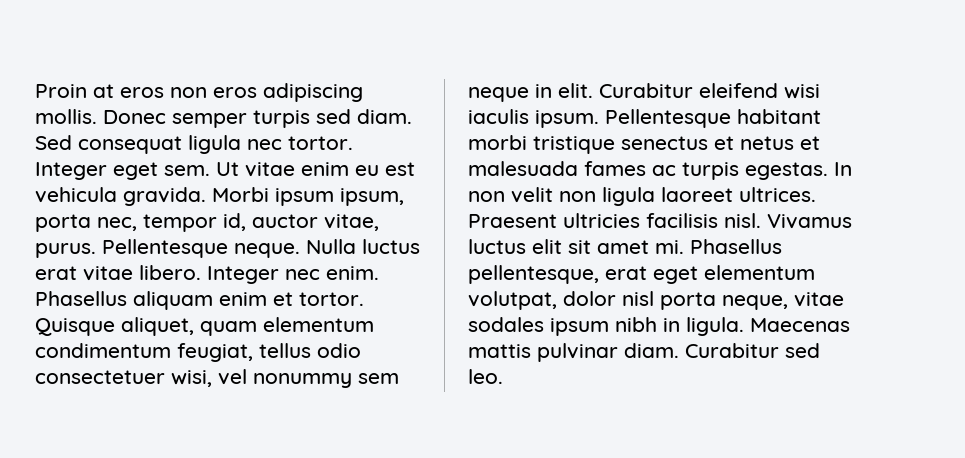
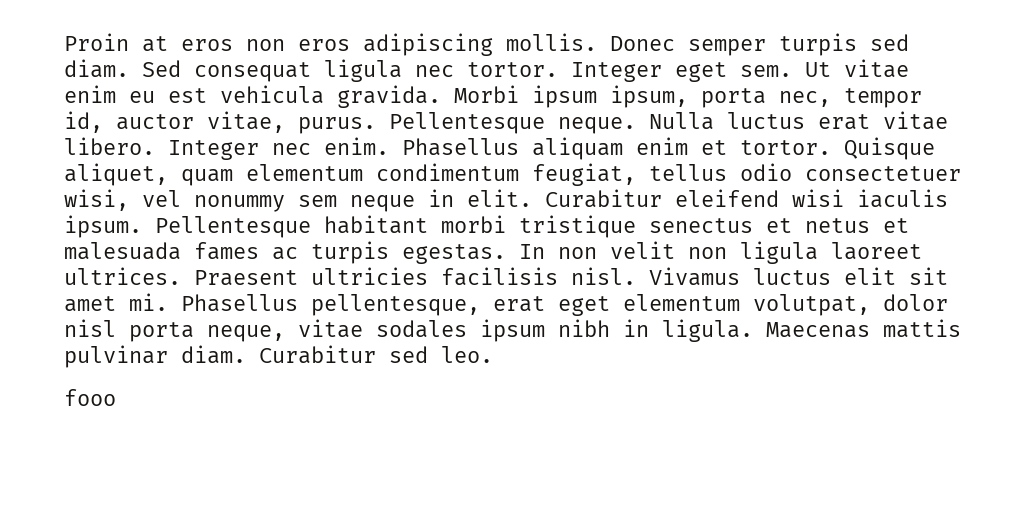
+ fooo

